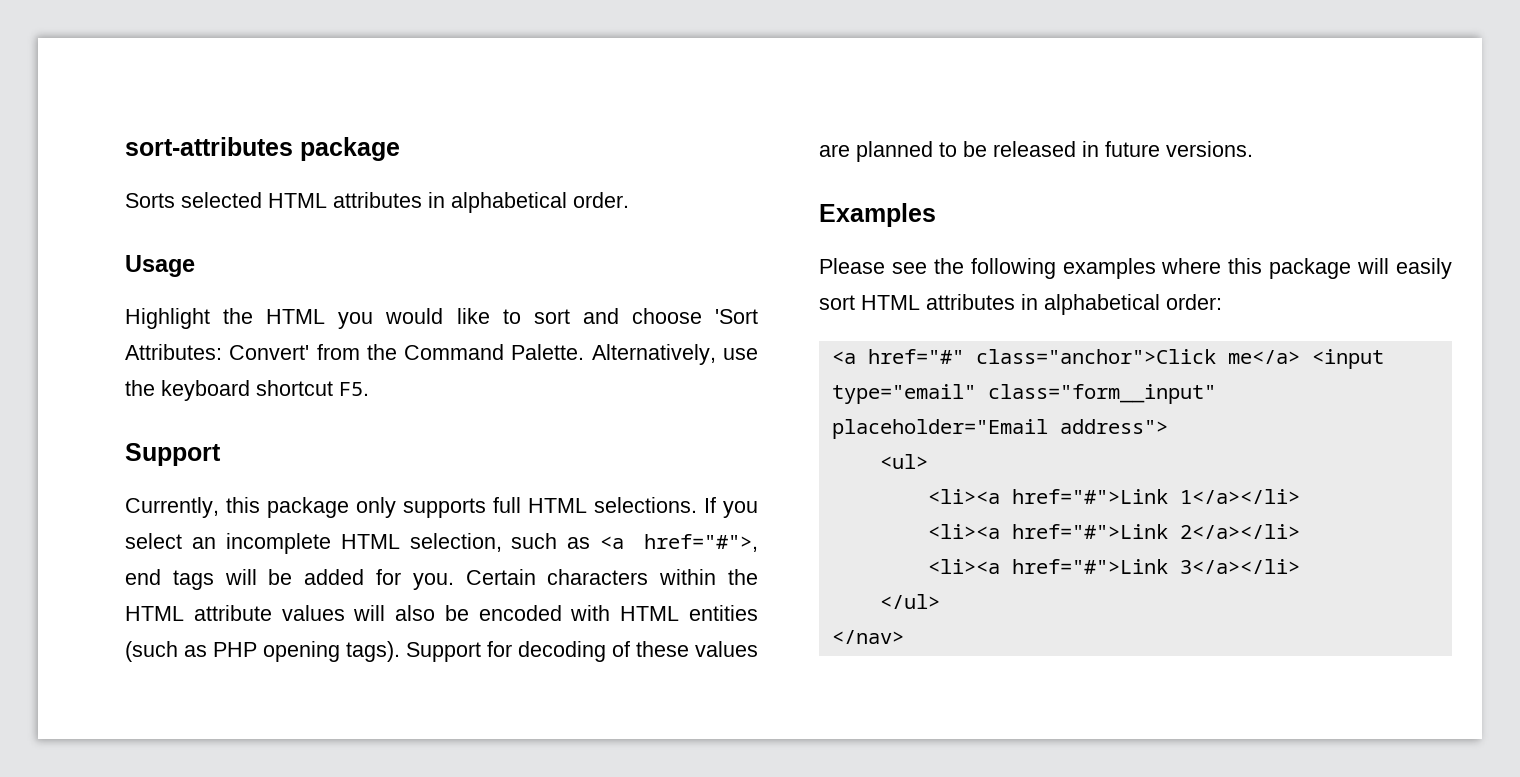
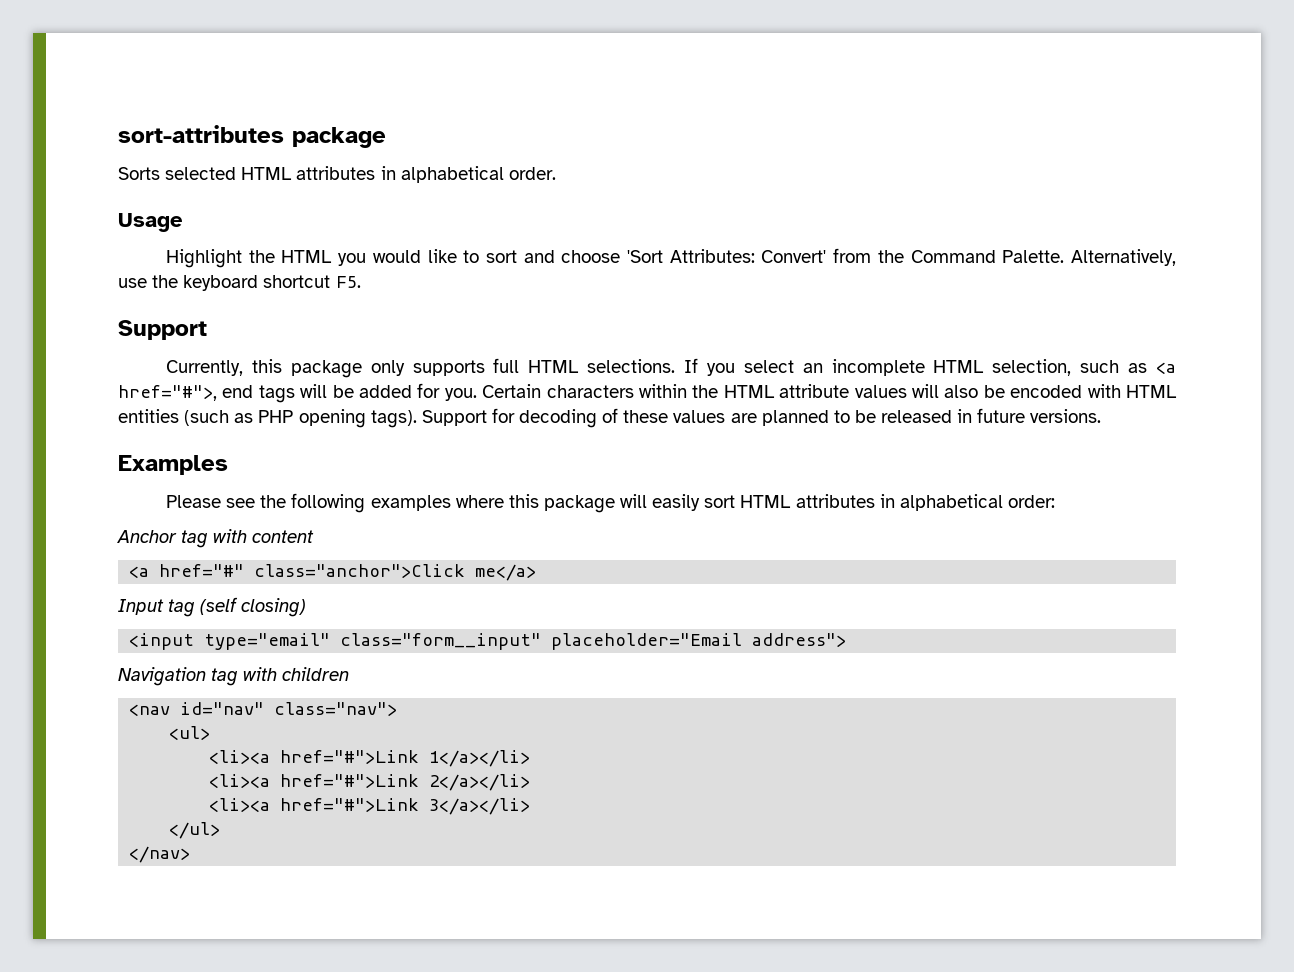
+ Anchor tag with content
- <a href="#" class="anchor">Click me</a> <input type="email" class="form__input" placeholder="Email address">
+ <a href="#" class="anchor">Click me</a>
+ Input tag (self closing)
+ <input type="email" class="form__input" placeholder="Email address">
+ Navigation tag with children
+ <nav id="nav" class="nav">

